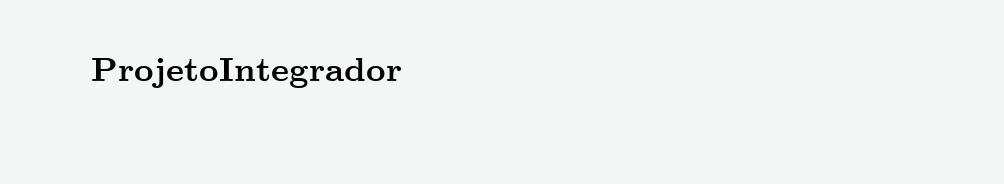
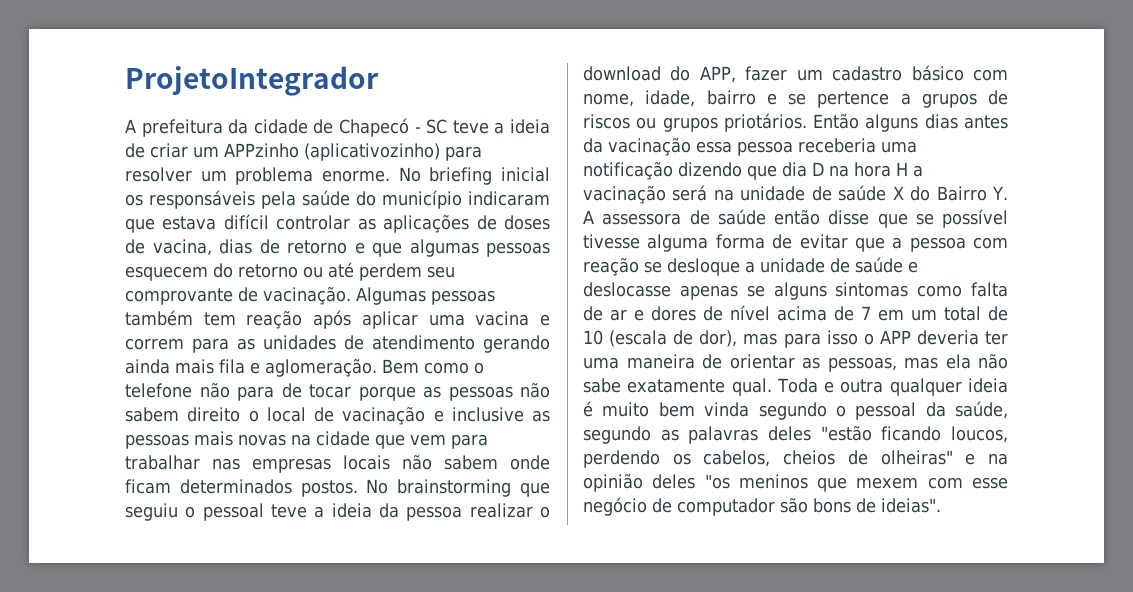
+ A prefeitura da cidade de Chapecó - SC teve a ideia de criar um APPzinho (aplicativozinho) para resolver um problema enorme. No briefing inicial os responsáveis pela saúde do município indicaram que estava difícil controlar as aplicações de doses de vacina, dias de retorno e que algumas pessoas esquecem do retorno ou até perdem seu comprovante de vacinação. Algumas pessoas também tem reação após aplicar uma vacina e correm para as unidades de atendimento gerando ainda mais fila e aglomeração. Bem como o telefone não para de tocar porque as pessoas não sabem direito o local de vacinação e inclusive as pessoas mais novas na cidade que vem para trabalhar nas empresas locais não sabem onde ficam determinados postos. No brainstorming que seguiu o pessoal teve a ideia da pessoa realizar o download do APP, fazer um cadastro básico com nome, idade, bairro e se pertence a grupos de riscos ou grupos priotários. Então alguns dias antes da vacinação essa pessoa receberia uma notificação dizendo que dia D na hora H a vacinação será na unidade de saúde X do Bairro Y. A assessora de saúde então disse que se possível tivesse alguma forma de evitar que a pessoa com reação se desloque a unidade de saúde e deslocasse apenas se alguns sintomas como falta de ar e dores de nível acima de 7 em um total de 10 (escala de dor), mas para isso o APP deveria ter uma maneira de orientar as pessoas, mas ela não sabe exatamente qual. Toda e outra qualquer ideia é muito bem vinda segundo o pessoal da saúde, segundo as palavras deles "estão ficando loucos, perdendo os cabelos, cheios de olheiras" e na opinião deles "os meninos que mexem com esse negócio de computador são bons de ideias".

